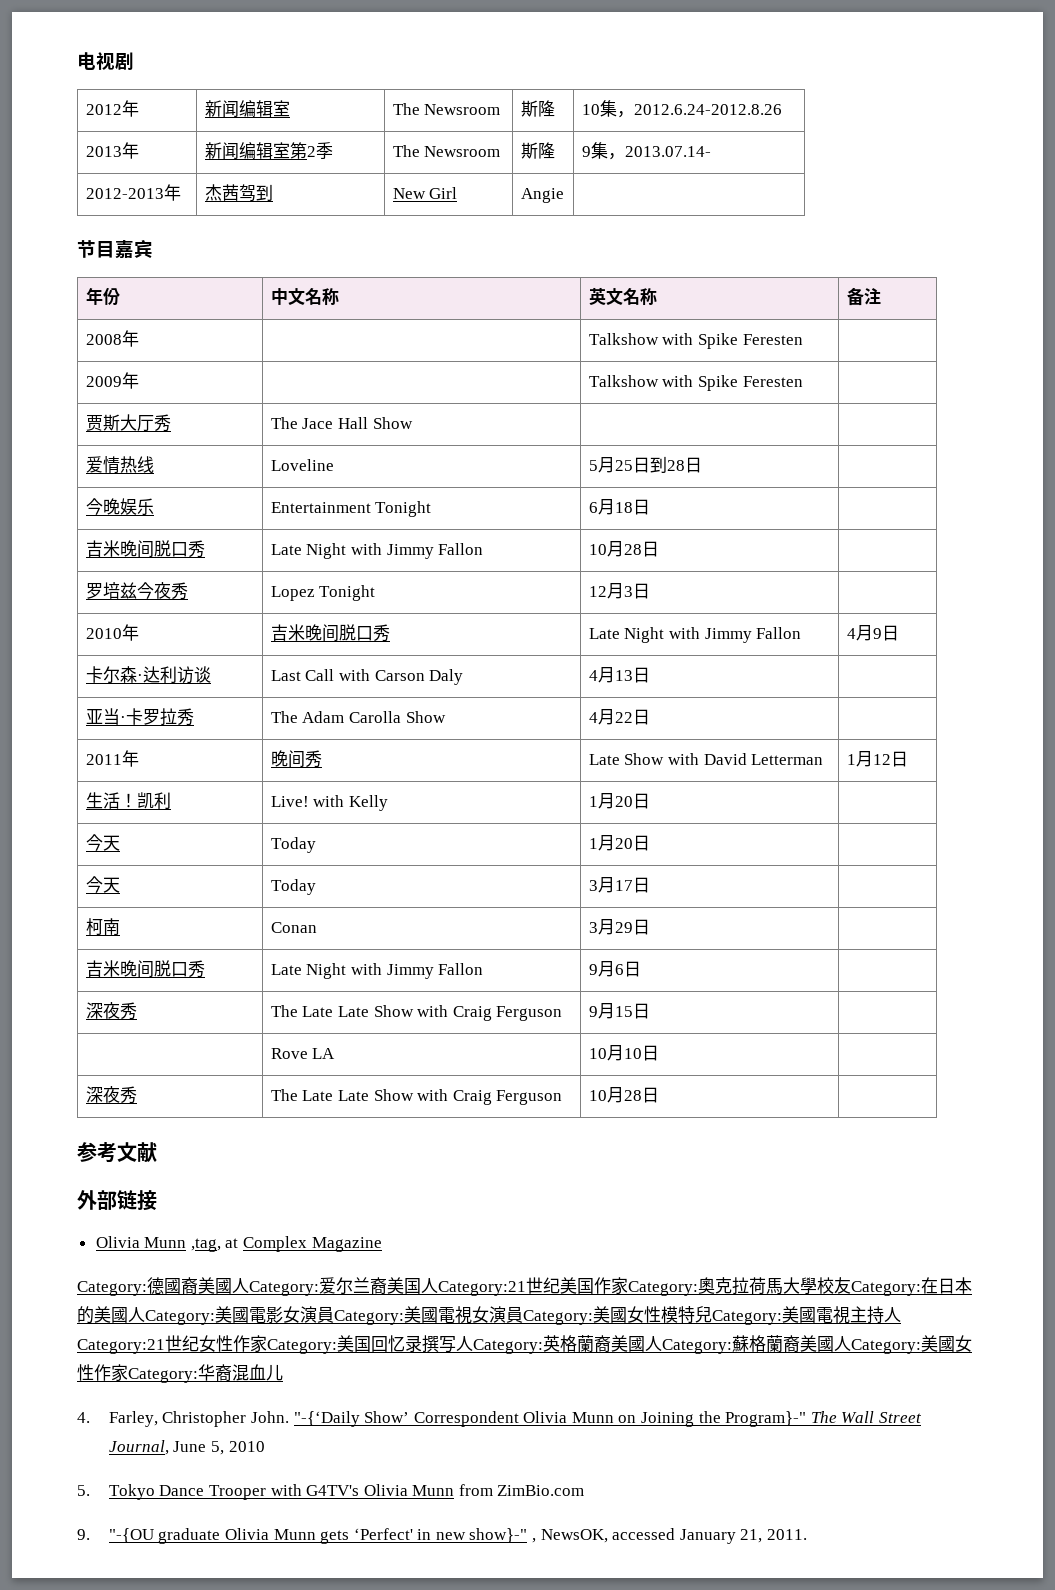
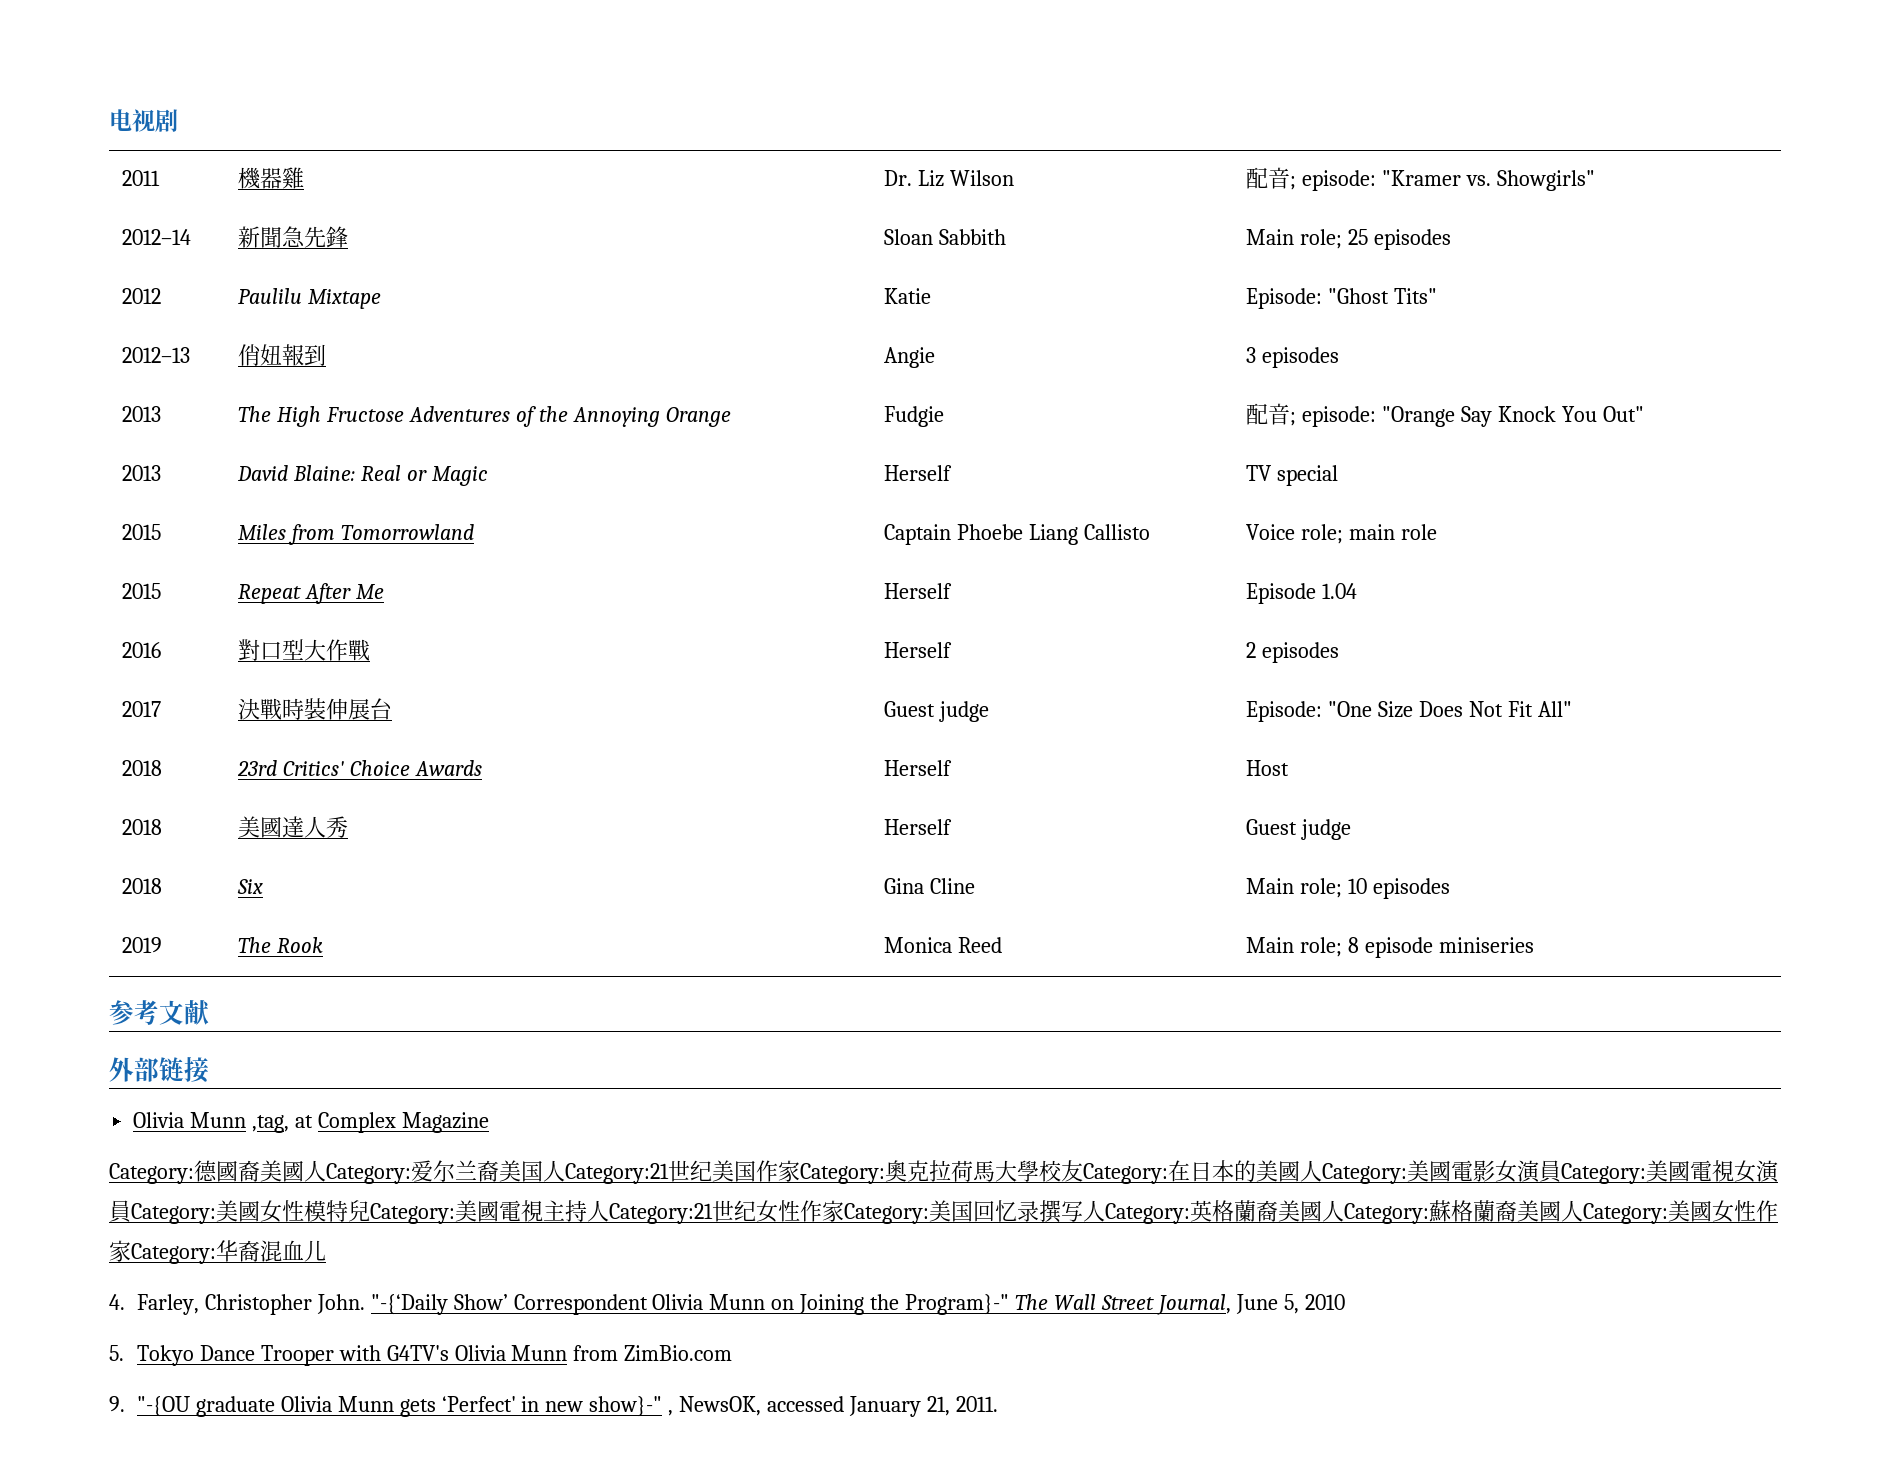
- 2012年 | 新闻编辑室 | The Newsroom | 斯隆 | 10集，2012.6.24-2012.8.26
- 2013年 | 新闻编辑室第2季 | The Newsroom | 斯隆 | 9集，2013.07.14-
- 2012-2013年 | 杰茜驾到 | New Girl | Angie |
- 节目嘉宾
- 年份 | 中文名称 | 英文名称 | 备注
- 2008年 | | Talkshow with Spike Feresten |
- 2009年 | | Talkshow with Spike Feresten |
- 贾斯大厅秀 | The Jace Hall Show | |
- 爱情热线 | Loveline | 5月25日到28日 |
- 今晚娱乐 | Entertainment Tonight | 6月18日 |
- 吉米晚间脱口秀 | Late Night with Jimmy Fallon | 10月28日 |
- 罗培兹今夜秀 | Lopez Tonight | 12月3日 |
- 2010年 | 吉米晚间脱口秀 | Late Night with Jimmy Fallon | 4月9日
- 卡尔森·达利访谈 | Last Call with Carson Daly | 4月13日 |
- 亚当·卡罗拉秀 | The Adam Carolla Show | 4月22日 |
- 2011年 | 晚间秀 | Late Show with David Letterman | 1月12日
- 生活！凯利 | Live! with Kelly | 1月20日 |
- 今天 | Today | 1月20日 |
- 今天 | Today | 3月17日 |
- 柯南 | Conan | 3月29日 |
- 吉米晚间脱口秀 | Late Night with Jimmy Fallon | 9月6日 |
- 深夜秀 | The Late Late Show with Craig Ferguson | 9月15日 |
- | Rove LA | 10月10日 |
- 深夜秀 | The Late Late Show with Craig Ferguson | 10月28日 |
+ 2011 | 機器雞 | Dr. Liz Wilson | 配音; episode: "Kramer vs. Showgirls"
+ 2012–14 | 新聞急先鋒 | Sloan Sabbith | Main role; 25 episodes
+ 2012 | Paulilu Mixtape | Katie | Episode: "Ghost Tits"
+ 2012–13 | 俏妞報到 | Angie | 3 episodes
+ 2013 | The High Fructose Adventures of the Annoying Orange | Fudgie | 配音; episode: "Orange Say Knock You Out"
+ 2013 | David Blaine: Real or Magic | Herself | TV special
+ 2015 | Miles from Tomorrowland | Captain Phoebe Liang Callisto | Voice role; main role
+ 2015 | Repeat After Me | Herself | Episode 1.04
+ 2016 | 對口型大作戰 | Herself | 2 episodes
+ 2017 | 決戰時裝伸展台 | Guest judge | Episode: "One Size Does Not Fit All"
+ 2018 | 23rd Critics' Choice Awards | Herself | Host
+ 2018 | 美國達人秀 | Herself | Guest judge
+ 2018 | Six | Gina Cline | Main role; 10 episodes
+ 2019 | The Rook | Monica Reed | Main role; 8 episode miniseries

